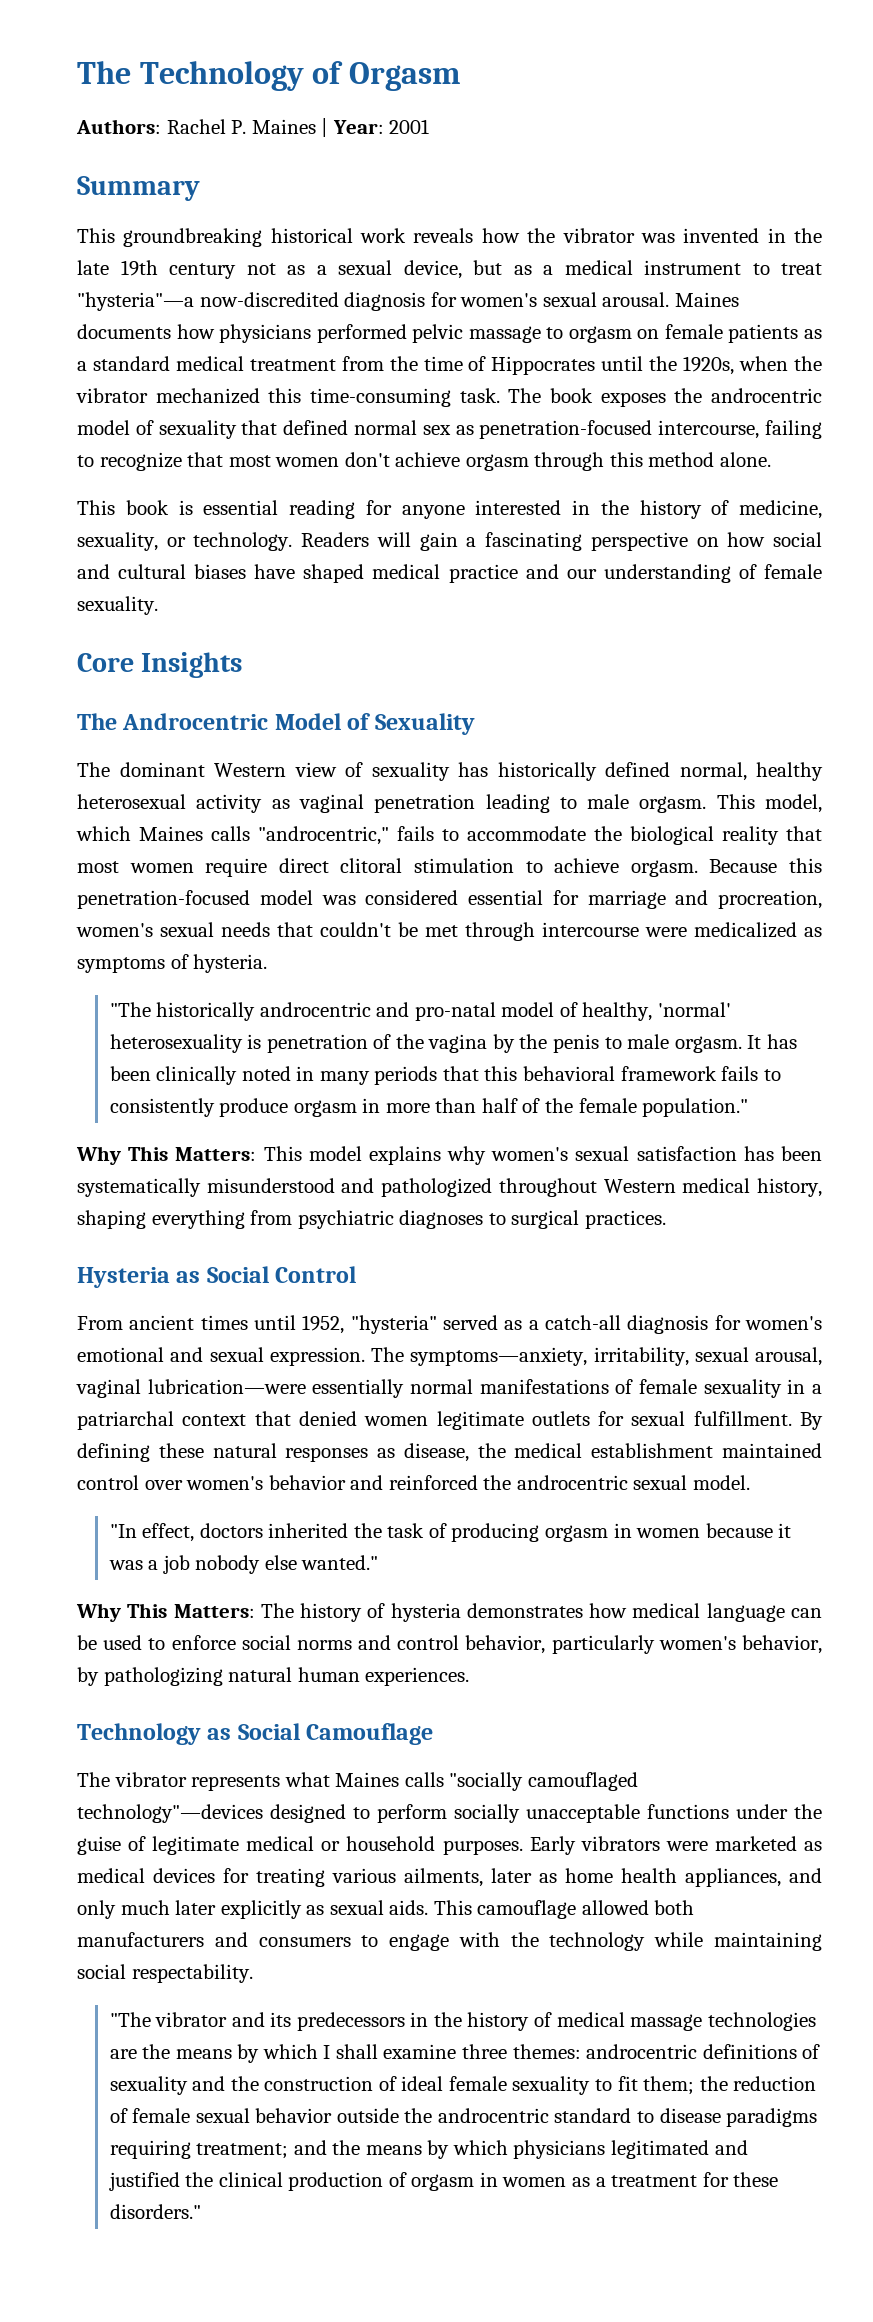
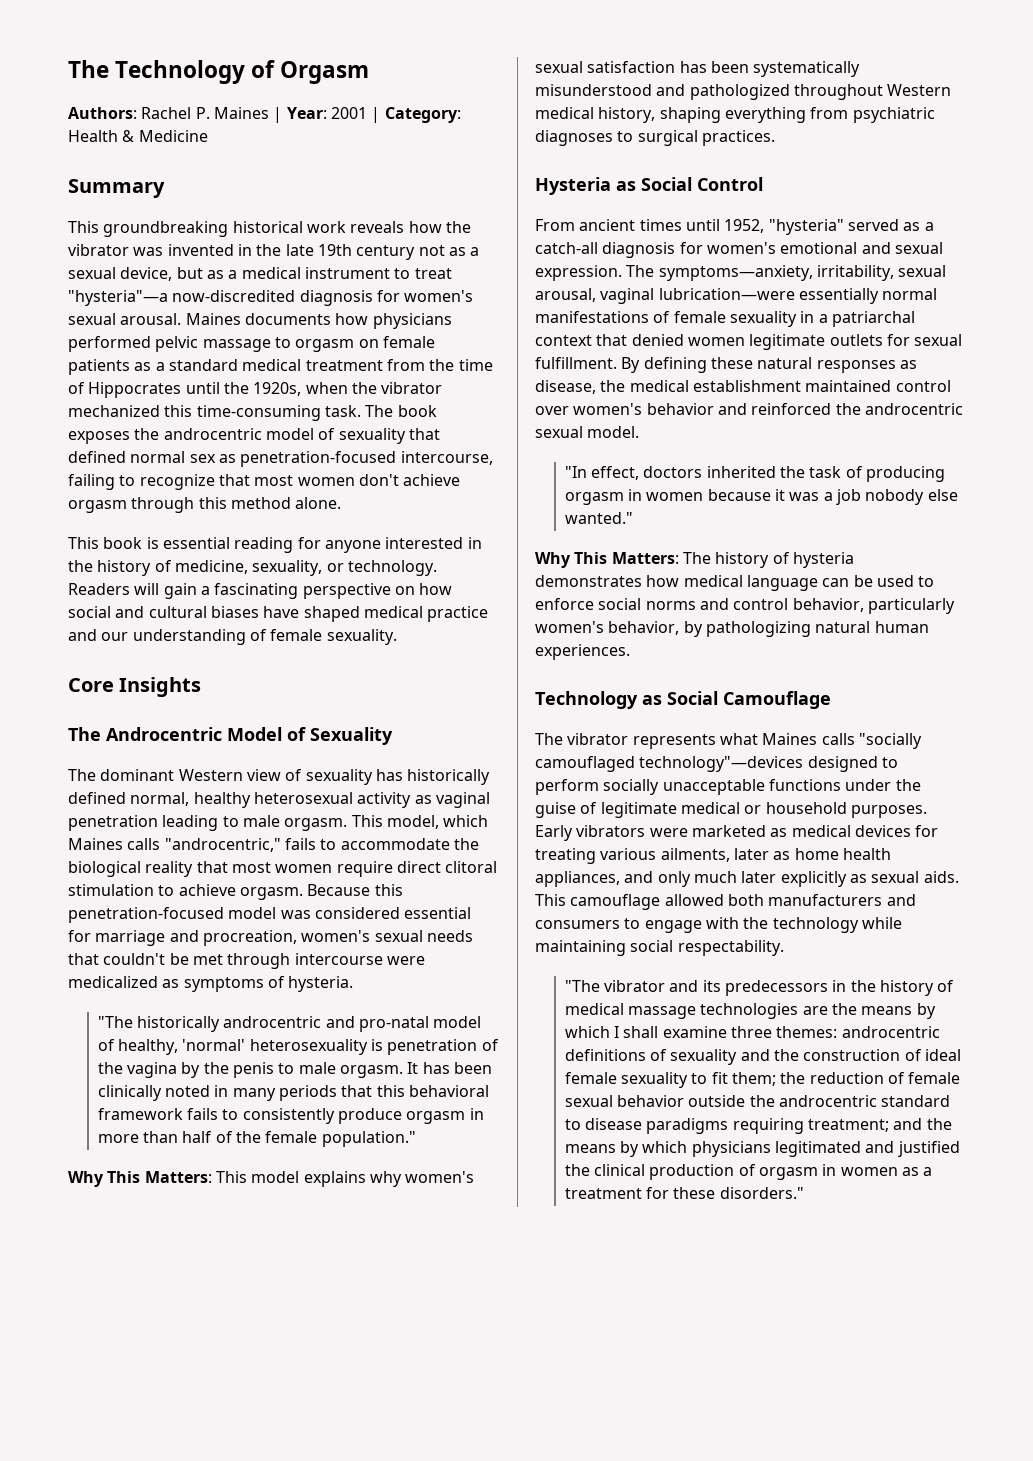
- Authors: Rachel P. Maines | Year: 2001
+ Authors: Rachel P. Maines | Year: 2001 | Category: Health & Medicine

